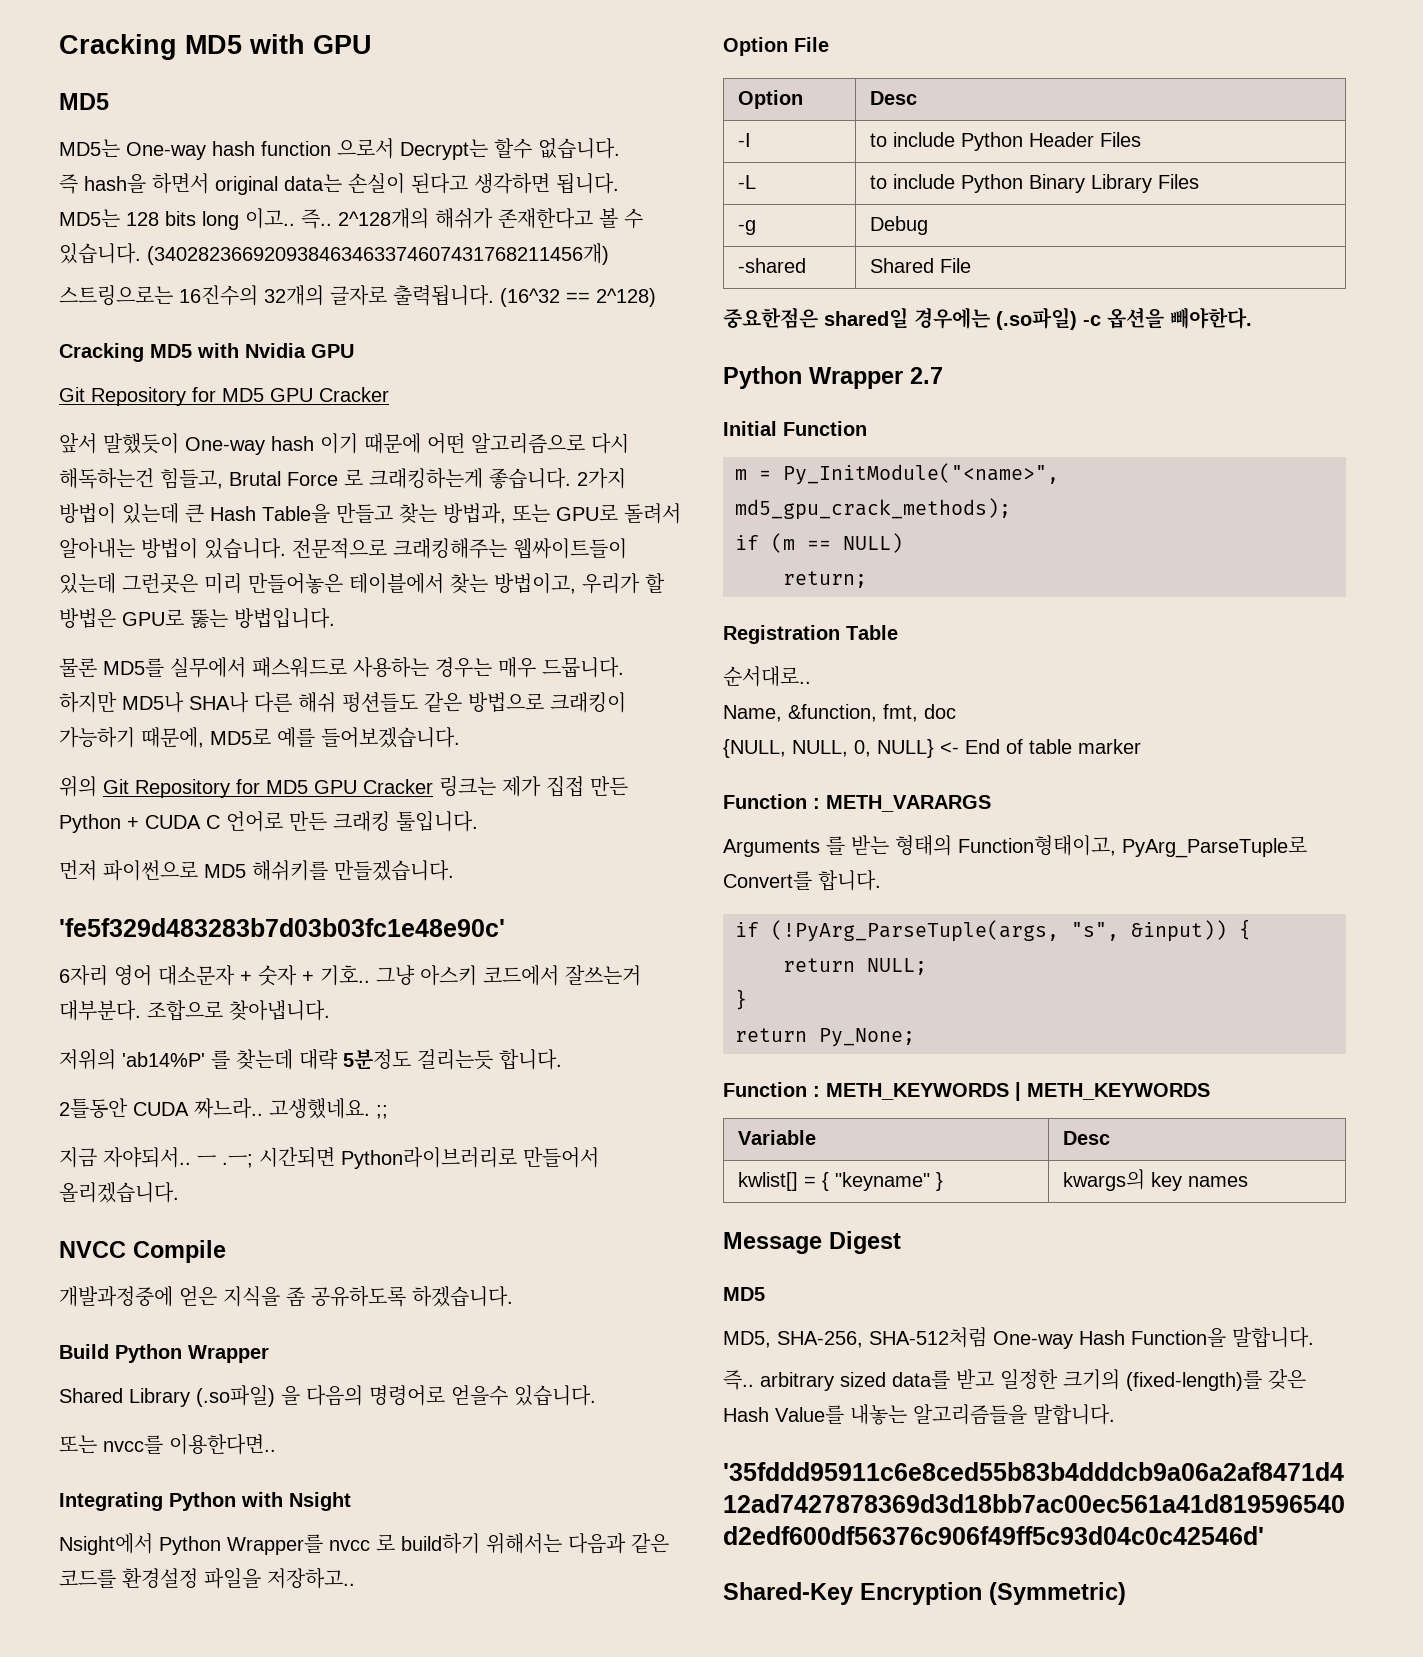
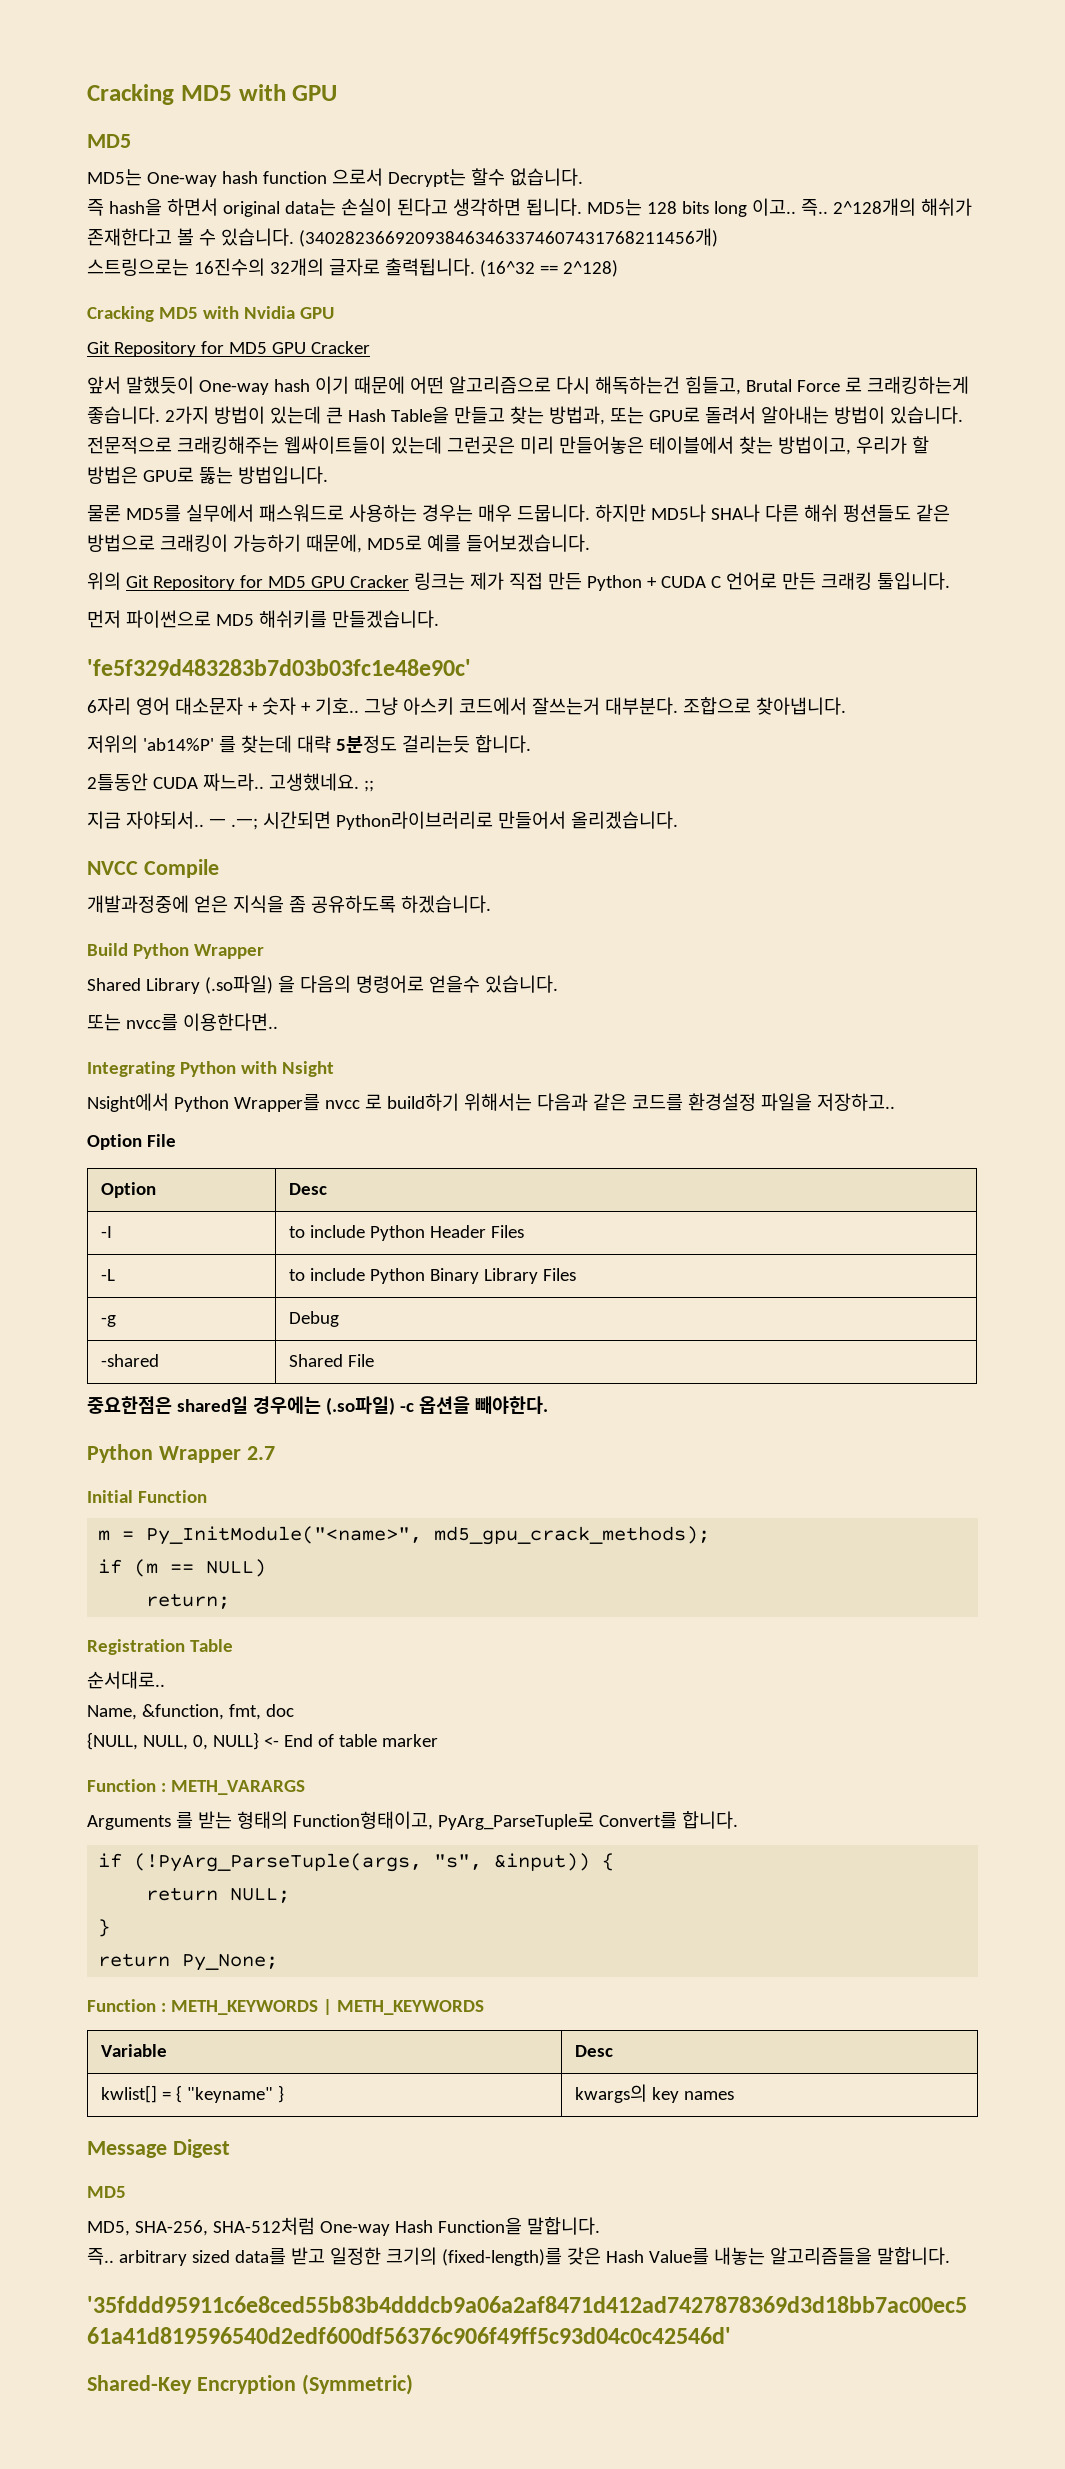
- 위의 Git Repository for MD5 GPU Cracker 링크는 제가 집접 만든 Python + CUDA C 언어로 만든 크래킹 툴입니다.
+ 위의 Git Repository for MD5 GPU Cracker 링크는 제가 직접 만든 Python + CUDA C 언어로 만든 크래킹 툴입니다.

